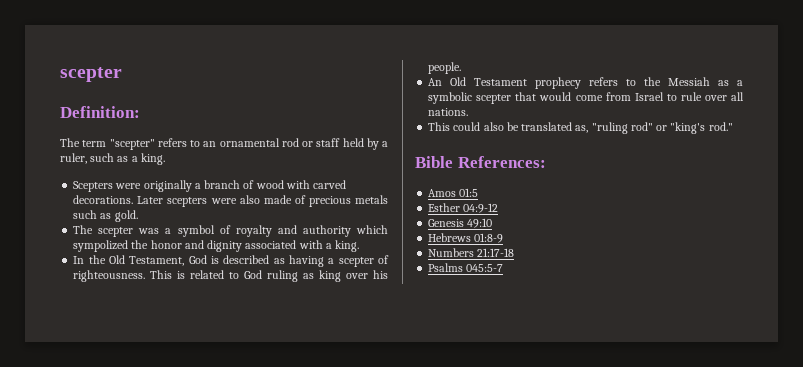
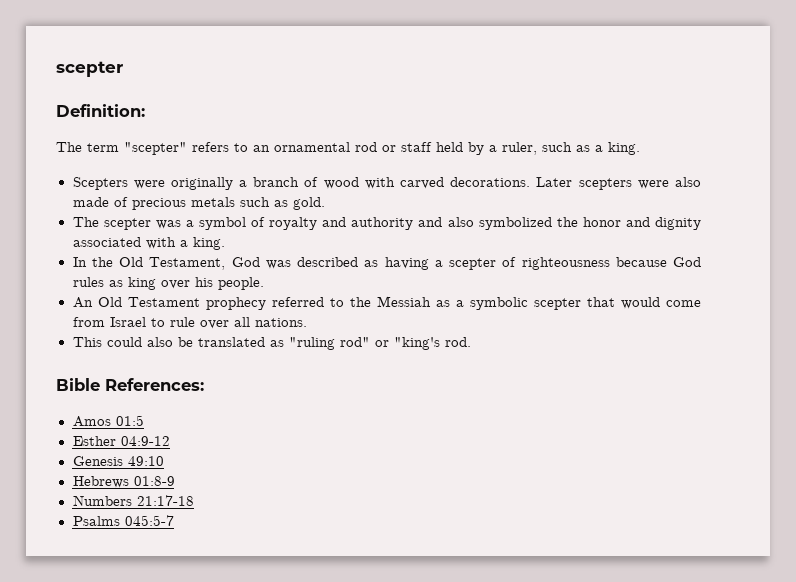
- The scepter was a symbol of royalty and authority which sympolized the honor and dignity associated with a king.
+ The scepter was a symbol of royalty and authority and also symbolized the honor and dignity associated with a king.
- In the Old Testament, God is described as having a scepter of righteousness. This is related to God ruling as king over his people.
+ In the Old Testament, God was described as having a scepter of righteousness because God rules as king over his people.
- An Old Testament prophecy refers to the Messiah as a symbolic scepter that would come from Israel to rule over all nations.
+ An Old Testament prophecy referred to the Messiah as a symbolic scepter that would come from Israel to rule over all nations.
- This could also be translated as, "ruling rod" or "king's rod."
+ This could also be translated as "ruling rod" or "king's rod.

